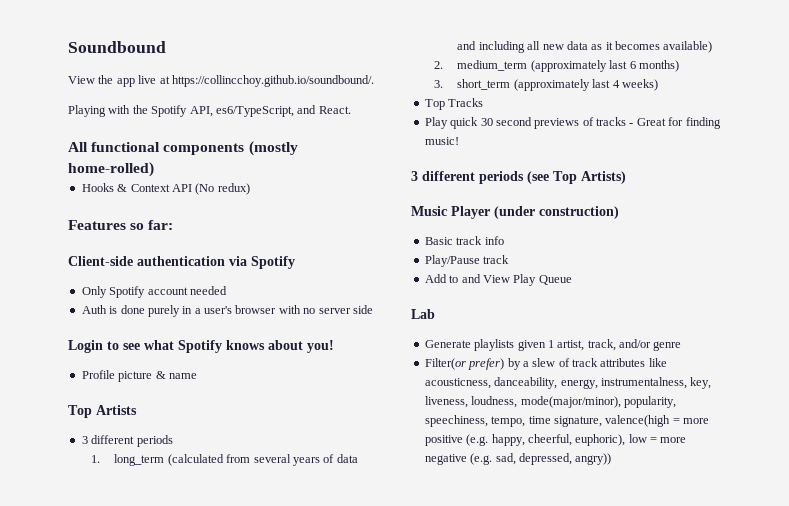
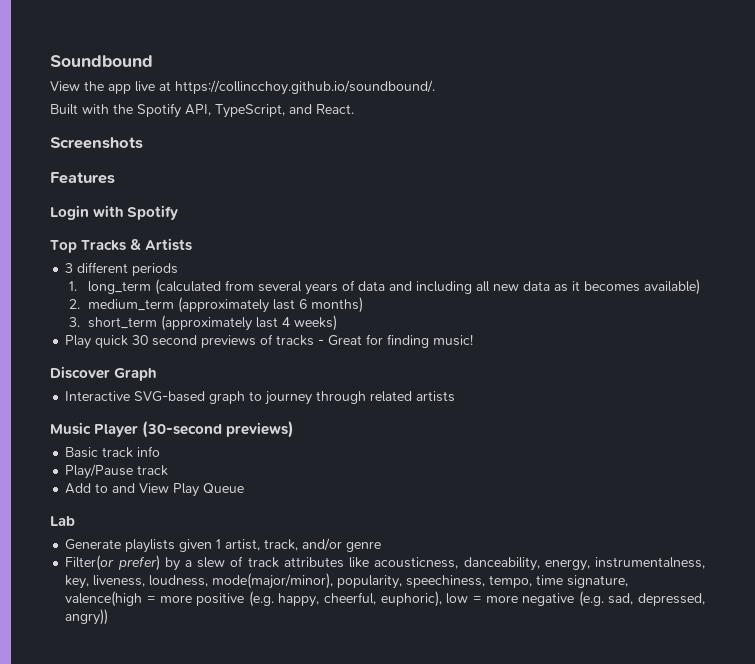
- Playing with the Spotify API, es6/TypeScript, and React.
+ Built with the Spotify API, TypeScript, and React.
- All functional components (mostly home-rolled)
- Hooks & Context API (No redux)
- Features so far:
- Client-side authentication via Spotify
- Only Spotify account needed
- Auth is done purely in a user's browser with no server side
- Login to see what Spotify knows about you!
- Profile picture & name
- Top Artists
+ Screenshots
+ Features
+ Login with Spotify
+ Top Tracks & Artists
- Top Tracks
- 3 different periods (see Top Artists)
+ Discover Graph
+ Interactive SVG-based graph to journey through related artists
- Music Player (under construction)
+ Music Player (30-second previews)

